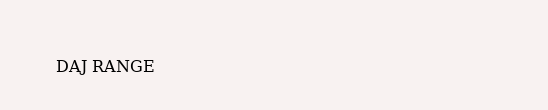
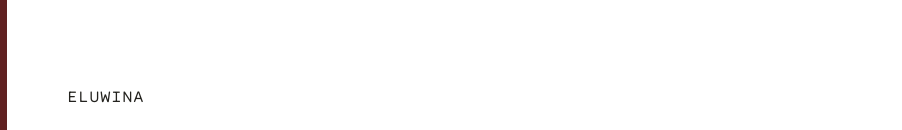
- DAJ RANGE
+ ELUWINA

